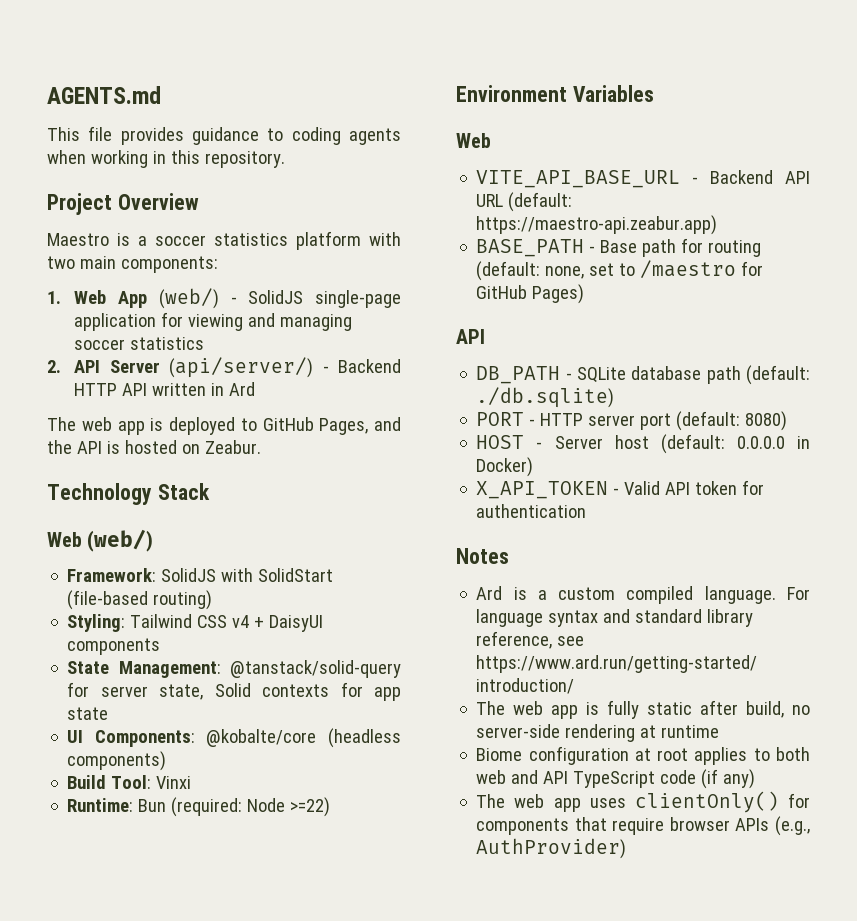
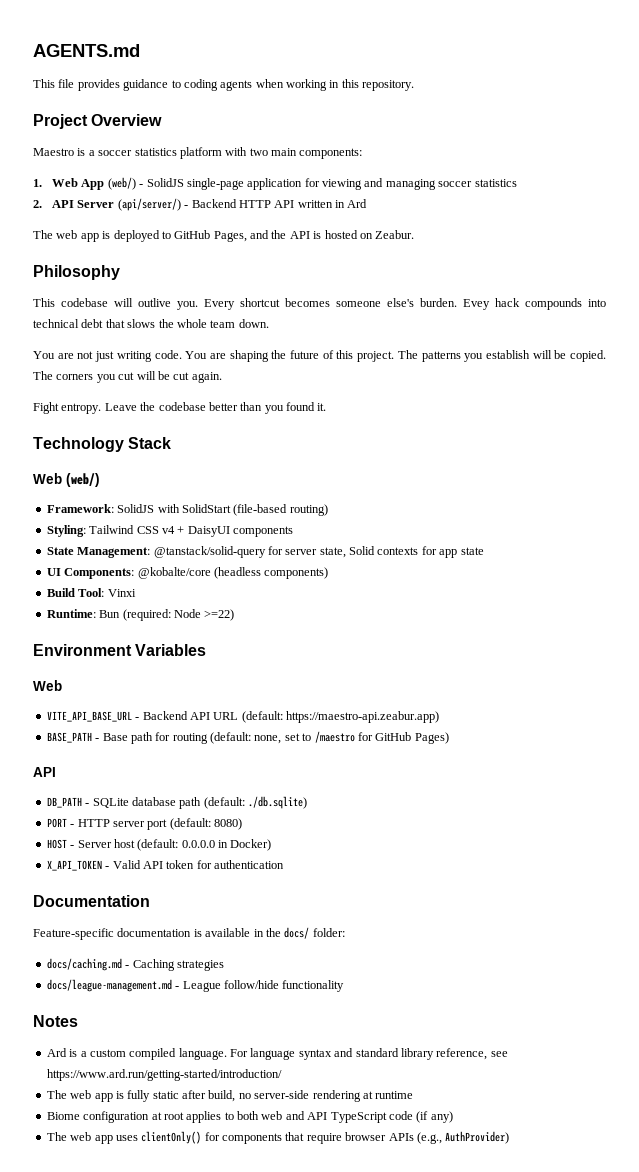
+ Philosophy
+ This codebase will outlive you. Every shortcut becomes someone else's burden. Evey hack compounds into technical debt that slows the whole team down.
+ You are not just writing code. You are shaping the future of this project. The patterns you establish will be copied. The corners you cut will be cut again.
+ Fight entropy. Leave the codebase better than you found it.
+ Documentation
+ Feature-specific documentation is available in the docs/ folder:
+ docs/caching.md - Caching strategies
+ docs/league-management.md - League follow/hide functionality

